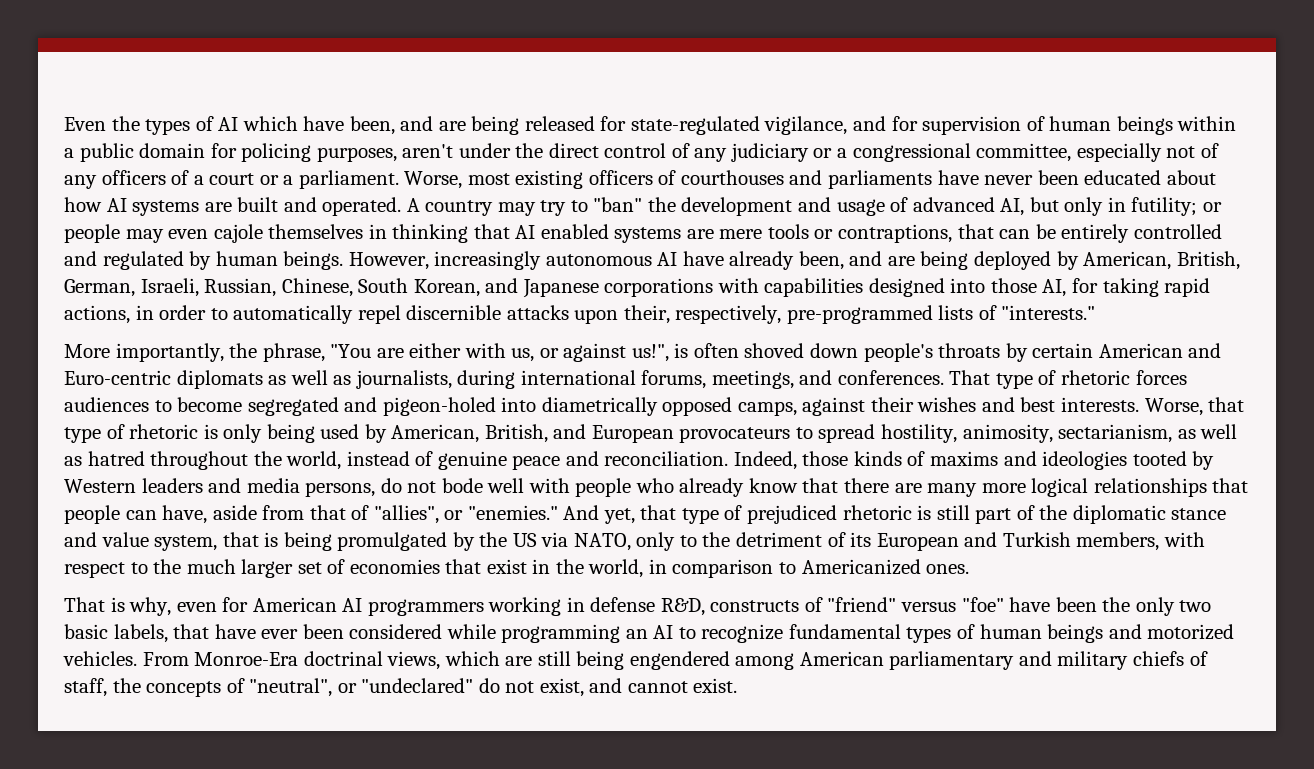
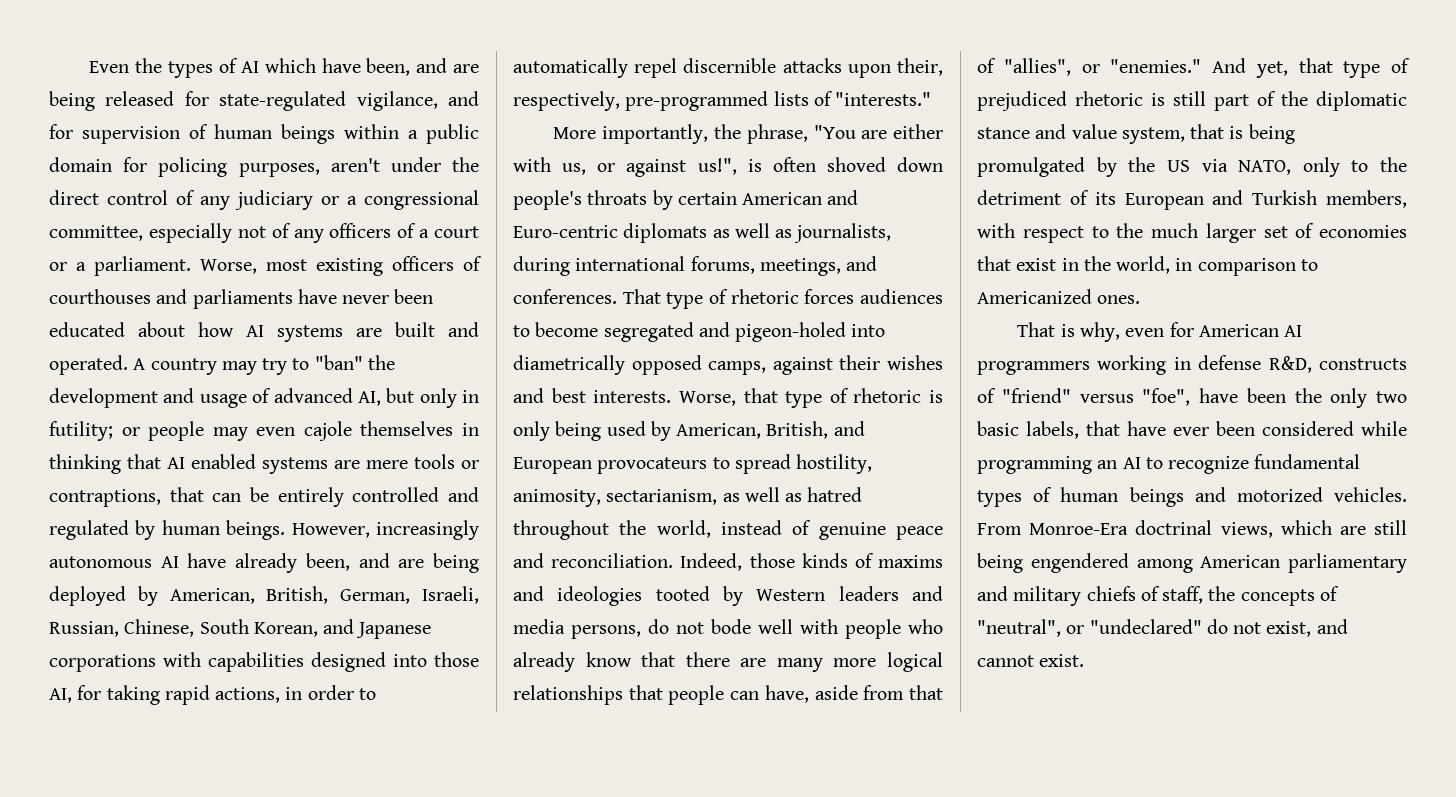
- That is why, even for American AI programmers working in defense R&D, constructs of "friend" versus "foe" have been the only two basic labels, that have ever been considered while programming an AI to recognize fundamental types of human beings and motorized vehicles.
+ That is why, even for American AI programmers working in defense R&D, constructs of "friend" versus "foe", have been the only two basic labels, that have ever been considered while programming an AI to recognize fundamental types of human beings and motorized vehicles.

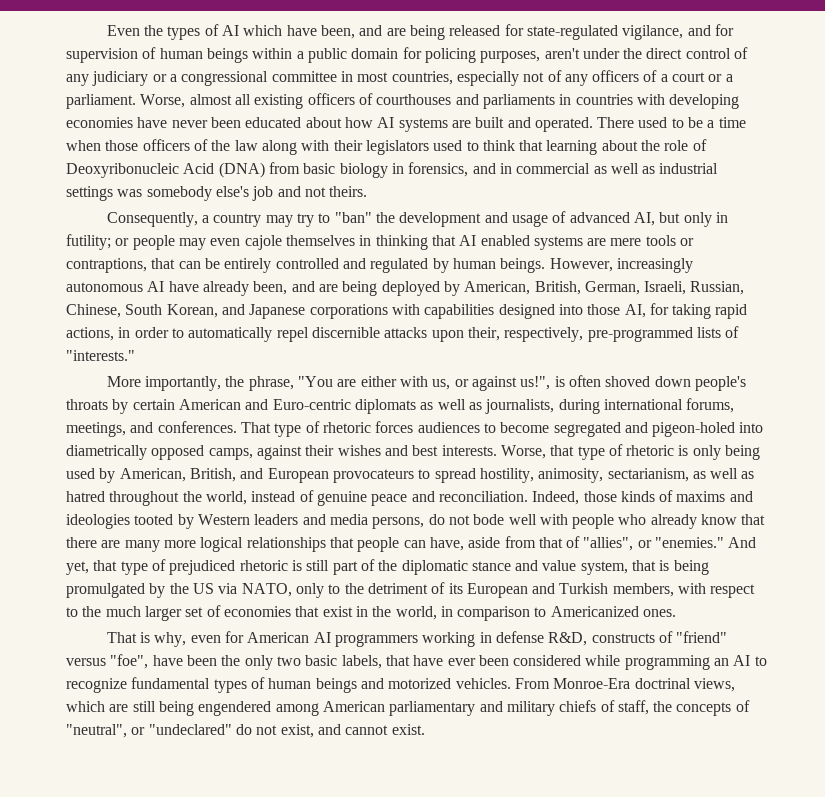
- Even the types of AI which have been, and are being released for state-regulated vigilance, and for supervision of human beings within a public domain for policing purposes, aren't under the direct control of any judiciary or a congressional committee, especially not of any officers of a court or a parliament.
+ Even the types of AI which have been, and are being released for state-regulated vigilance, and for supervision of human beings within a public domain for policing purposes, aren't under the direct control of any judiciary or a congressional committee in most countries, especially not of any officers of a court or a parliament.
- Worse, most existing officers of courthouses and parliaments have never been educated about how AI systems are built and operated.
+ Worse, almost all existing officers of courthouses and parliaments in countries with developing economies have never been educated about how AI systems are built and operated.
- A country may try to "ban" the development and usage of advanced AI, but only in futility; or people may even cajole themselves in thinking that AI enabled systems are mere tools or contraptions, that can be entirely controlled and regulated by human beings.
+ There used to be a time when those officers of the law along with their legislators used to think that learning about the role of Deoxyribonucleic Acid (DNA) from basic biology in forensics, and in commercial as well as industrial settings was somebody else's job and not theirs.
+ Consequently, a country may try to "ban" the development and usage of advanced AI, but only in futility; or people may even cajole themselves in thinking that AI enabled systems are mere tools or contraptions, that can be entirely controlled and regulated by human beings.

